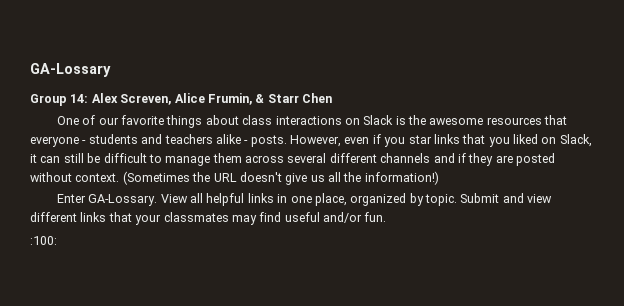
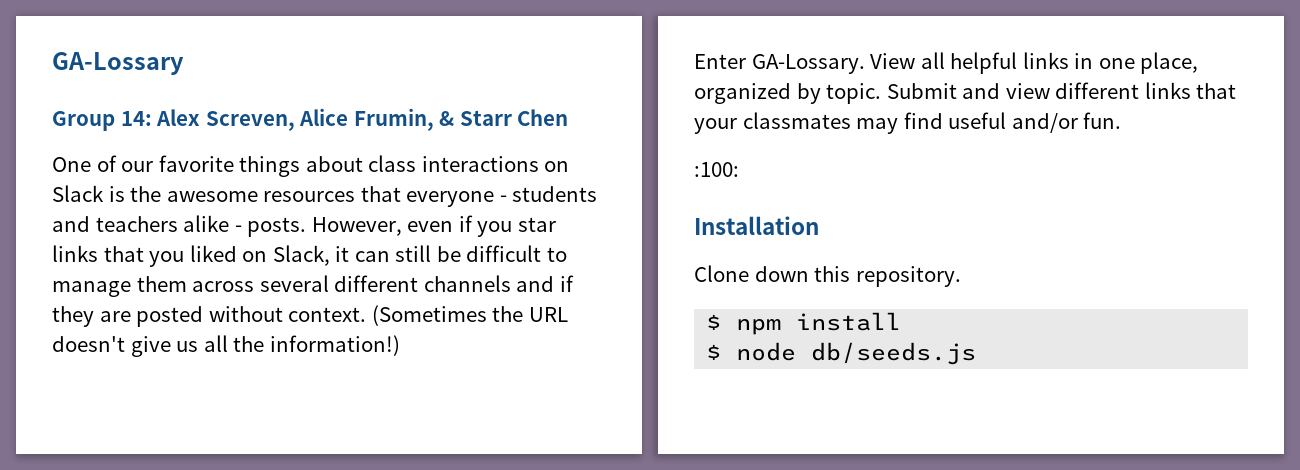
+ Installation
+ Clone down this repository.
+ $ npm install
+ $ node db/seeds.js

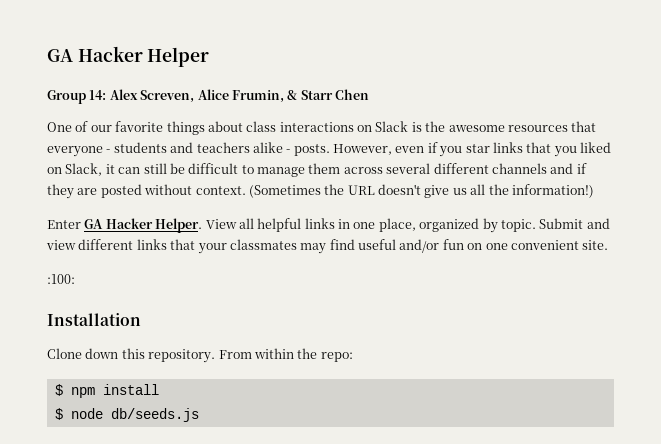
- GA-Lossary
+ GA Hacker Helper
- Enter GA-Lossary.
+ Enter GA Hacker Helper.
- Submit and view different links that your classmates may find useful and/or fun.
+ Submit and view different links that your classmates may find useful and/or fun on one convenient site.
+ From within the repo:

